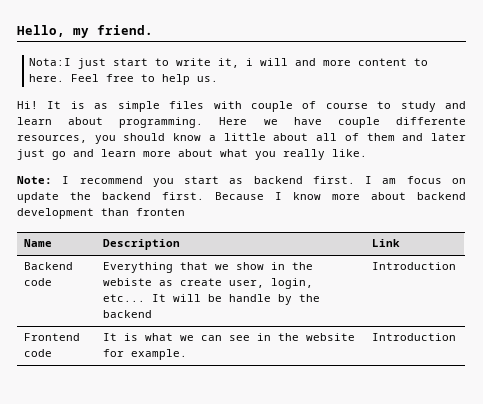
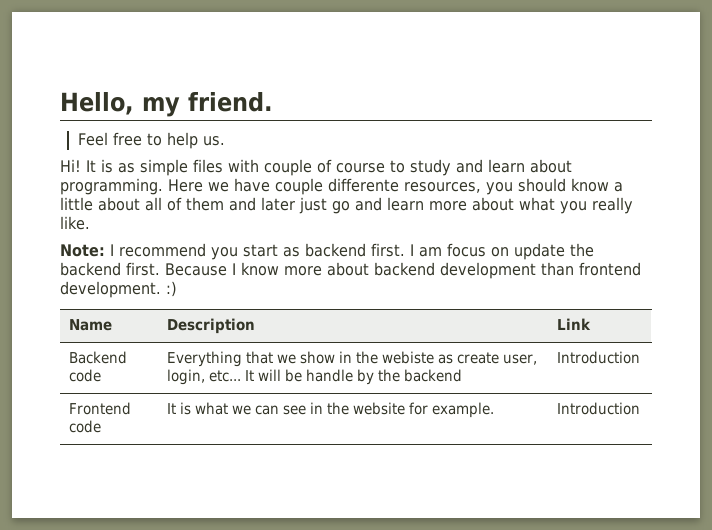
- Nota:I just start to write it, i will and more content to here.
- Because I know more about backend development than fronten
+ Because I know more about backend development than frontend development. :)

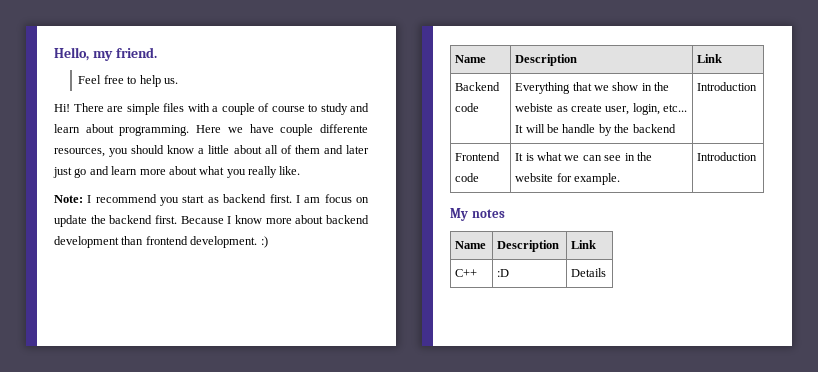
- It is as simple files with couple of course to study and learn about programming.
+ There are simple files with a couple of course to study and learn about programming.
+ My notes
+ Name | Description | Link
+ C++ | :D | Details

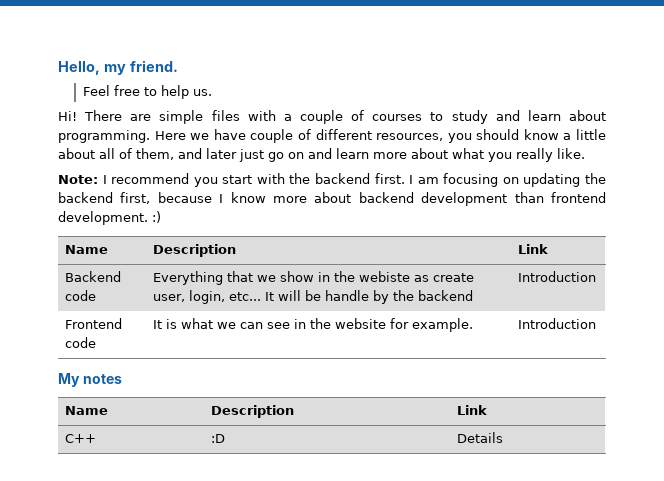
- There are simple files with a couple of course to study and learn about programming.
+ There are simple files with a couple of courses to study and learn about programming.
- Here we have couple differente resources, you should know a little about all of them and later just go and learn more about what you really like.
+ Here we have couple of different resources, you should know a little about all of them, and later just go on and learn more about what you really like.
- Note: I recommend you start as backend first.
+ Note: I recommend you start with the backend first.
- I am focus on update the backend first. Because I know more about backend development than frontend development. :)
+ I am focusing on updating the backend first, because I know more about backend development than frontend development. :)

